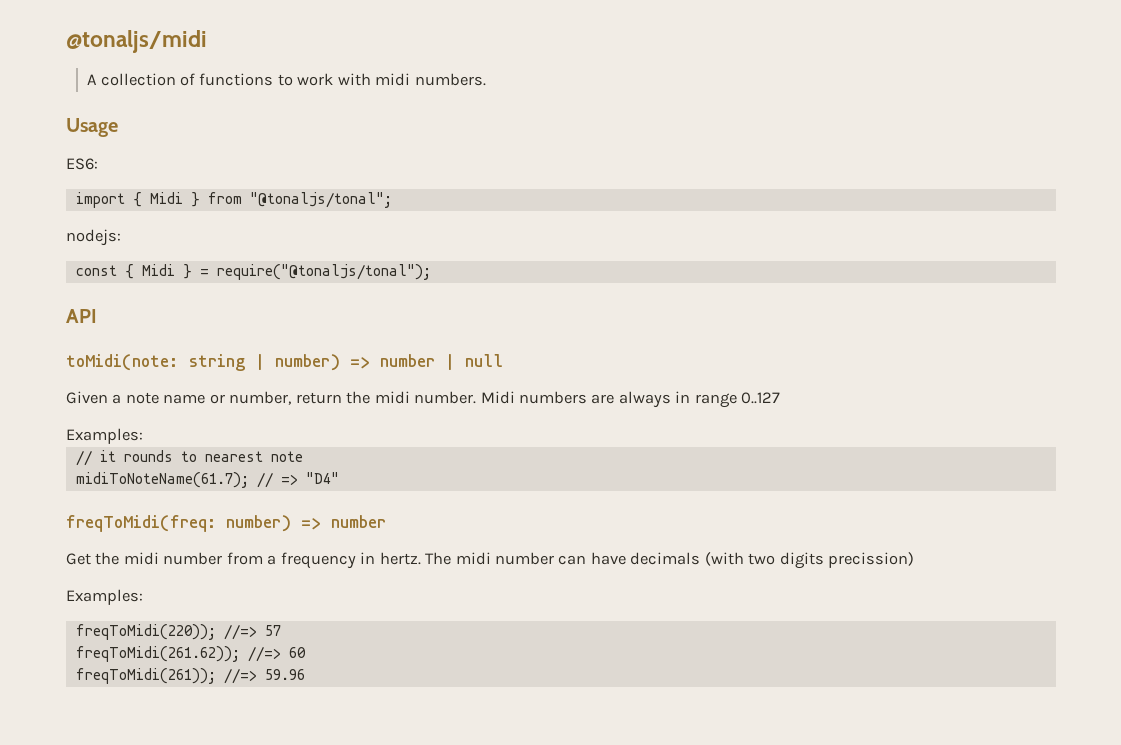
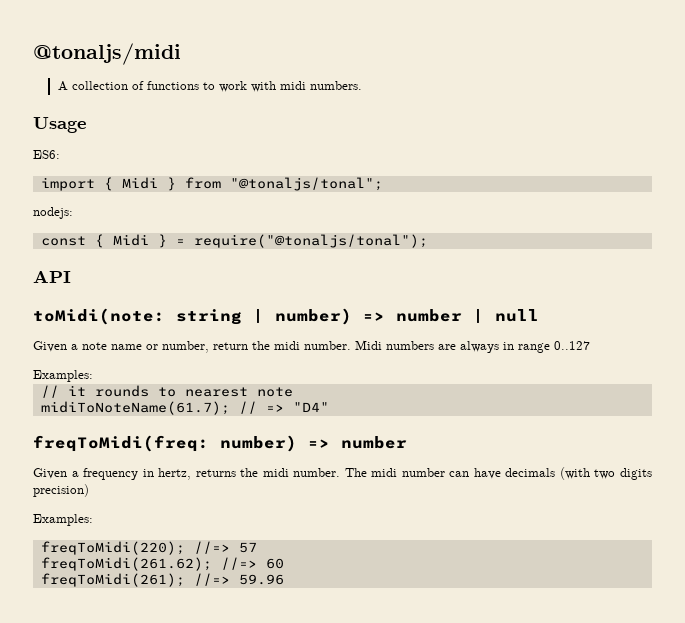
- Get the midi number from a frequency in hertz.
+ Given a frequency in hertz, returns the midi number.
- The midi number can have decimals (with two digits precission)
+ The midi number can have decimals (with two digits precision)
  Examples:
- freqToMidi(220)); //=> 57
+ freqToMidi(220); //=> 57
- freqToMidi(261.62)); //=> 60
+ freqToMidi(261.62); //=> 60
- freqToMidi(261)); //=> 59.96
+ freqToMidi(261); //=> 59.96

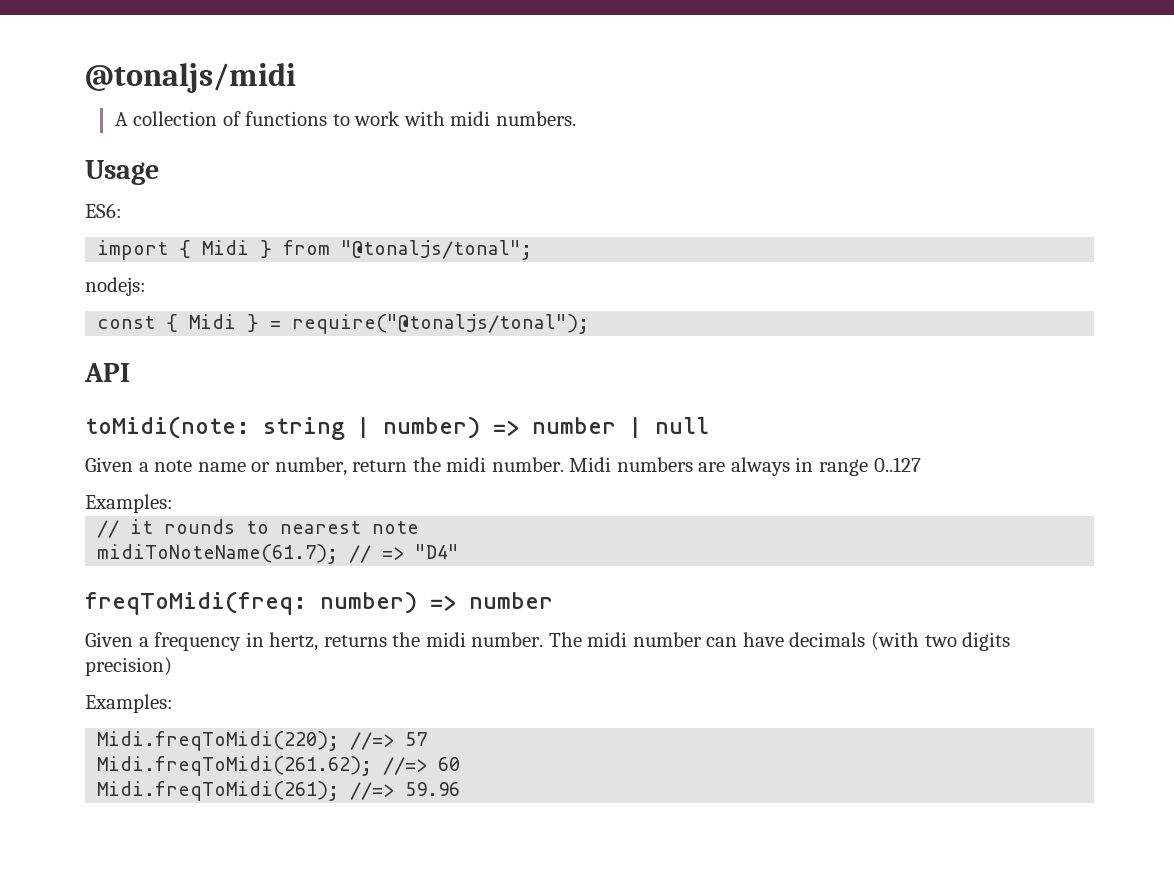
- freqToMidi(220); //=> 57
+ Midi.freqToMidi(220); //=> 57
- freqToMidi(261.62); //=> 60
+ Midi.freqToMidi(261.62); //=> 60
- freqToMidi(261); //=> 59.96
+ Midi.freqToMidi(261); //=> 59.96

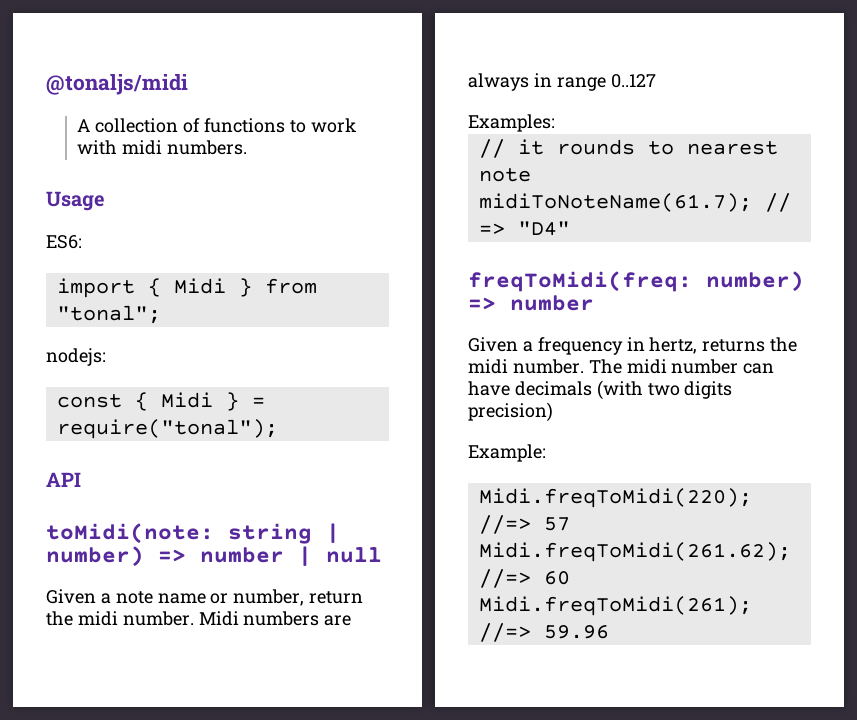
- import { Midi } from "@tonaljs/tonal";
+ import { Midi } from "tonal";
- const { Midi } = require("@tonaljs/tonal");
+ const { Midi } = require("tonal");
  The midi number can have decimals (with two digits precision)
- Examples:
+ Example:

